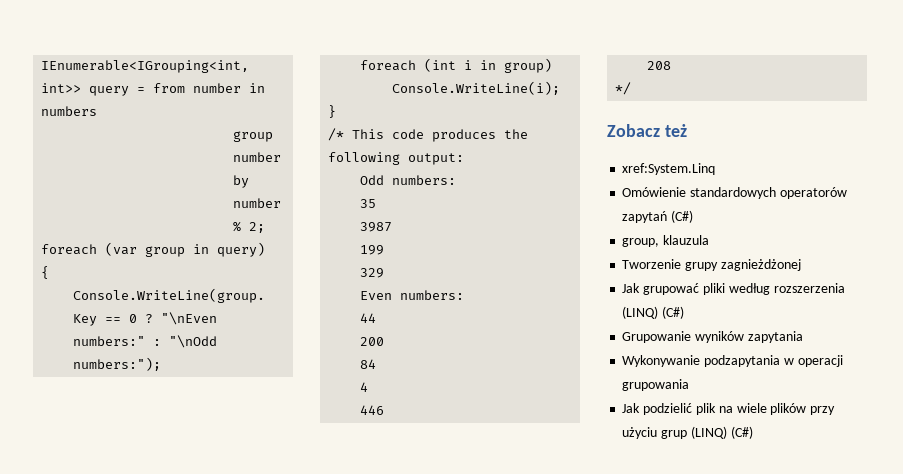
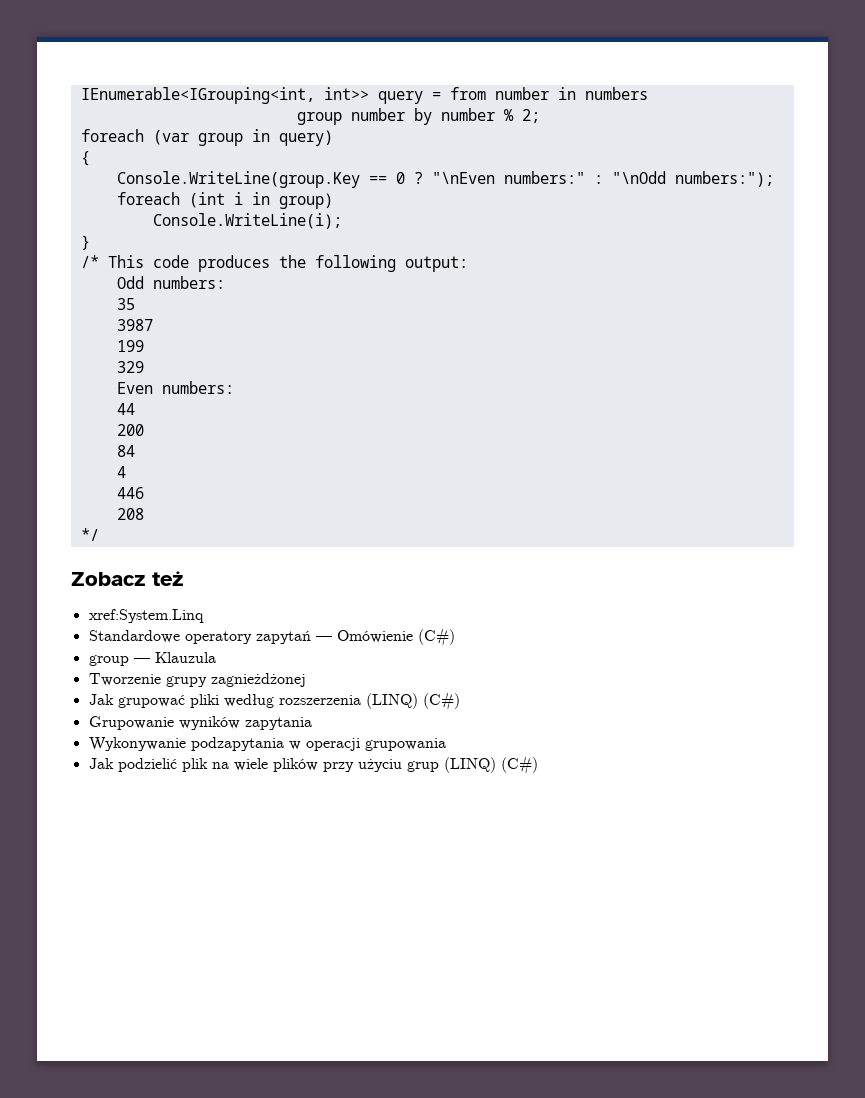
- Omówienie standardowych operatorów zapytań (C#)
- group, klauzula
+ Standardowe operatory zapytań — Omówienie (C#)
+ group — Klauzula

